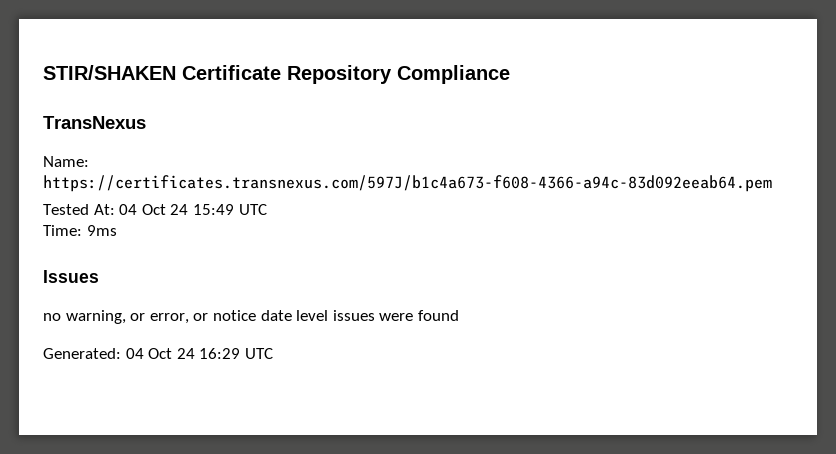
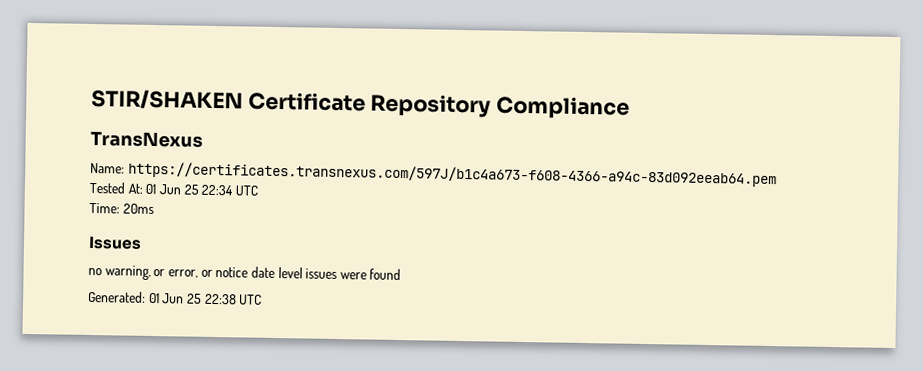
- Tested At: 04 Oct 24 15:49 UTC
+ Tested At: 01 Jun 25 22:34 UTC
- Time: 9ms
+ Time: 20ms
- Generated: 04 Oct 24 16:29 UTC
+ Generated: 01 Jun 25 22:38 UTC

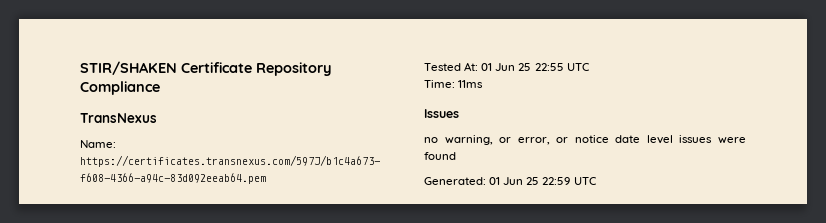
- Tested At: 01 Jun 25 22:34 UTC
+ Tested At: 01 Jun 25 22:55 UTC
- Time: 20ms
+ Time: 11ms
- Generated: 01 Jun 25 22:38 UTC
+ Generated: 01 Jun 25 22:59 UTC

